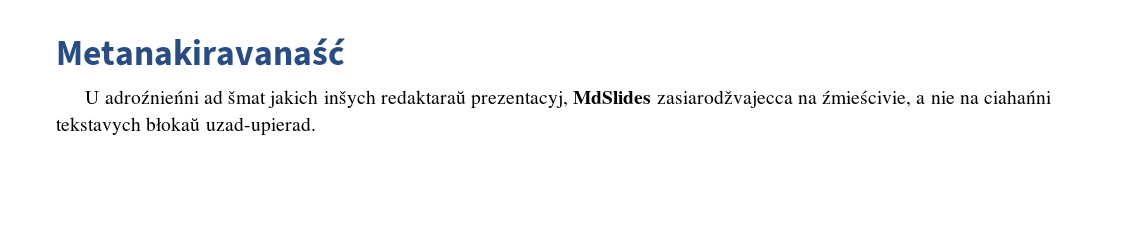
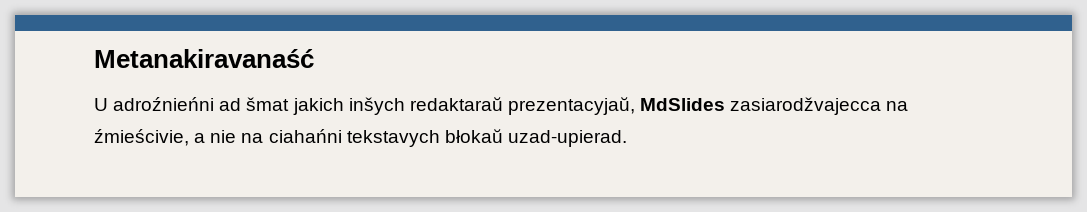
- U adroźnieńni ad šmat jakich inšych redaktaraŭ prezentacyj, MdSlides zasiarodžvajecca na źmieścivie, a nie na ciahańni tekstavych błokaŭ uzad-upierad.
+ U adroźnieńni ad šmat jakich inšych redaktaraŭ prezentacyjaŭ, MdSlides zasiarodžvajecca na źmieścivie, a nie na ciahańni tekstavych błokaŭ uzad-upierad.

